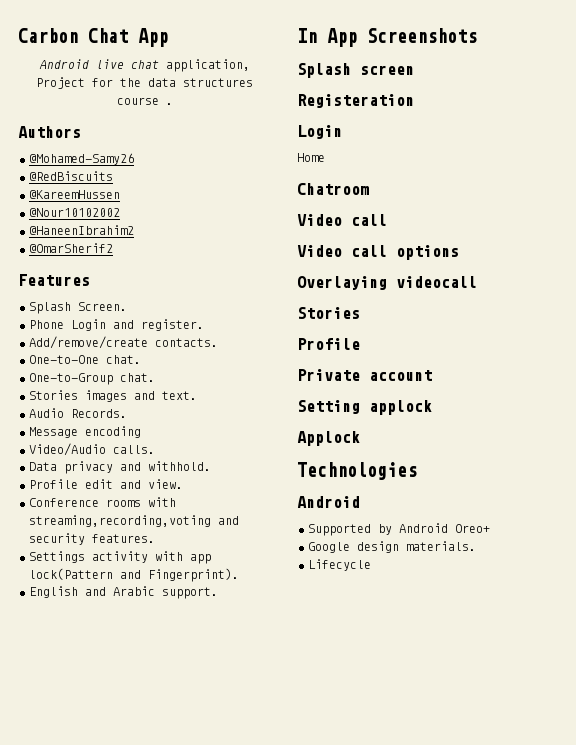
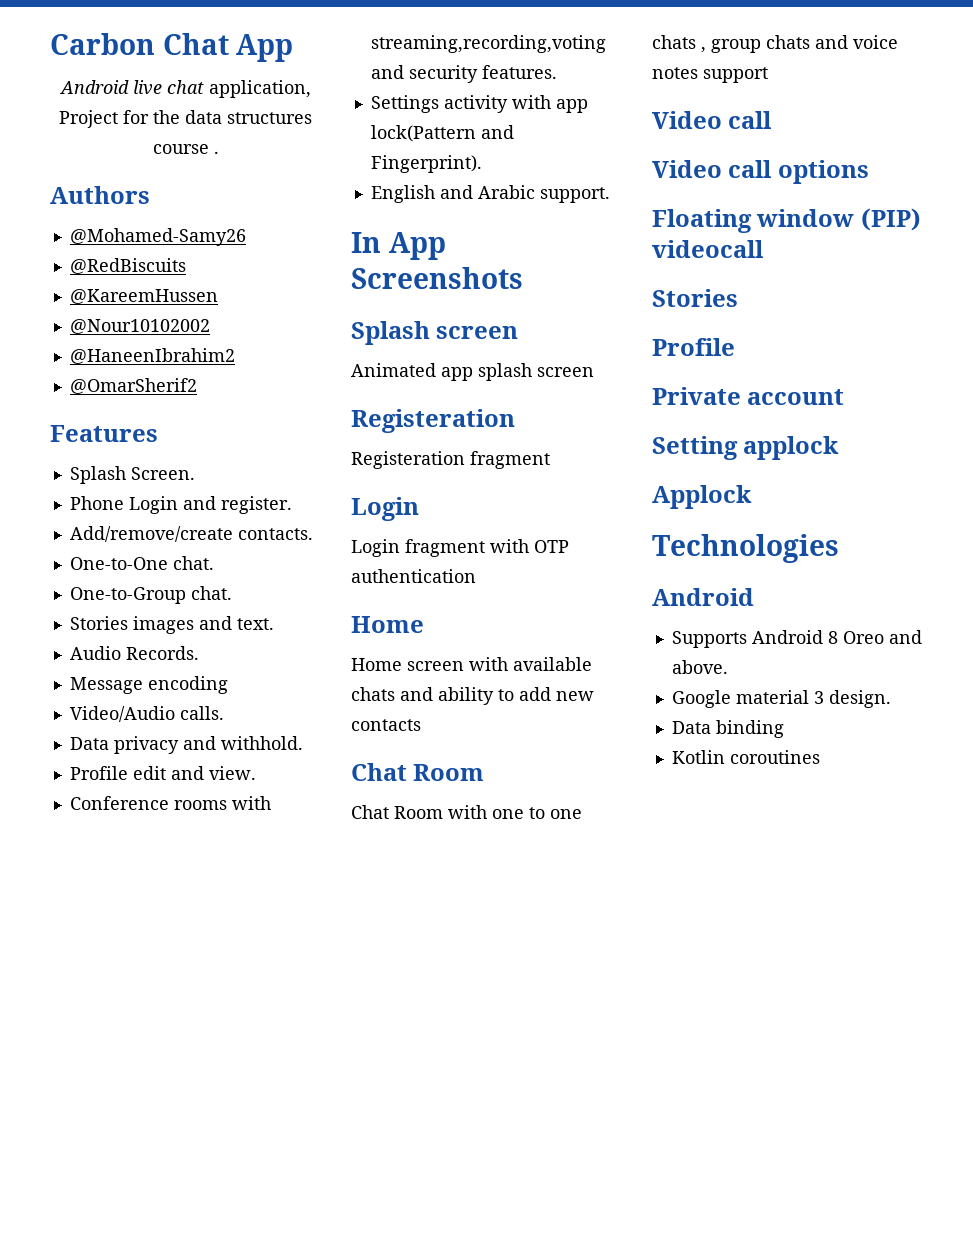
+ Animated app splash screen
  Registeration
+ Registeration fragment
+ Login fragment with OTP authentication
  Home
- Chatroom
+ Home screen with available chats and ability to add new contacts
+ Chat Room
+ Chat Room with one to one chats , group chats and voice notes support
- Overlaying videocall
+ Floating window (PIP) videocall
- Supported by Android Oreo+
- Google design materials.
- Lifecycle
+ Supports Android 8 Oreo and above.
+ Google material 3 design.
+ Data binding
+ Kotlin coroutines

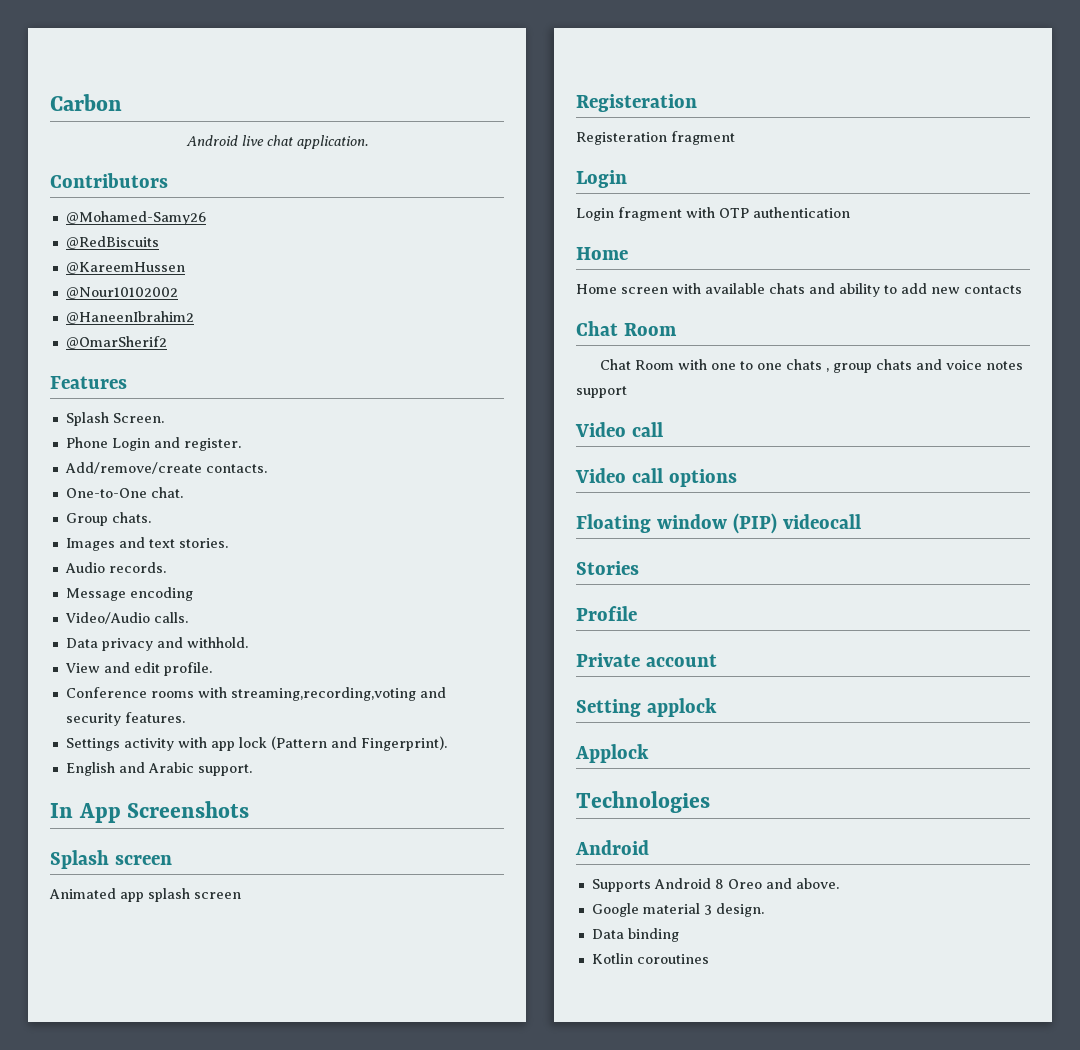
- Carbon Chat App
+ Carbon
- Android live chat application, Project for the data structures course .
- Authors
+ Android live chat application.
+ Contributors
- One-to-Group chat.
- Stories images and text.
+ Group chats.
+ Images and text stories.
- Audio Records.
+ Audio records.
- Profile edit and view.
+ View and edit profile.
- Settings activity with app lock(Pattern and Fingerprint).
+ Settings activity with app lock (Pattern and Fingerprint).

